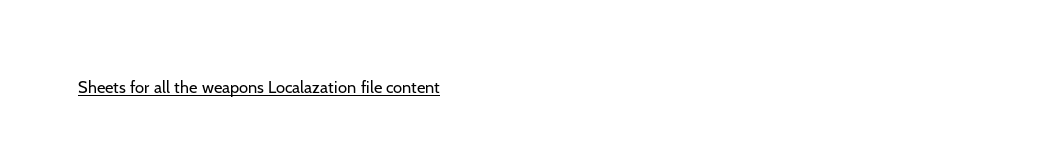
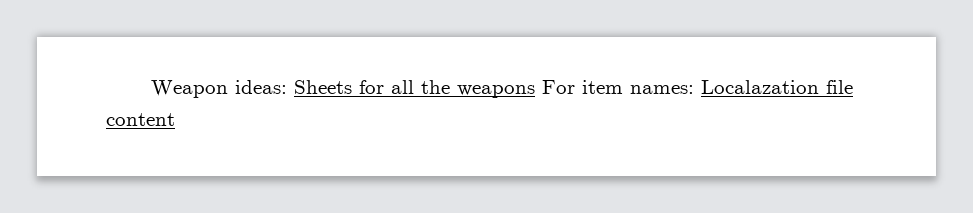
- Sheets for all the weapons Localazation file content
+ Weapon ideas: Sheets for all the weapons For item names: Localazation file content

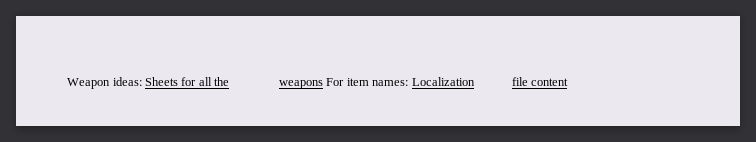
- Weapon ideas: Sheets for all the weapons For item names: Localazation file content
+ Weapon ideas: Sheets for all the weapons For item names: Localization file content

